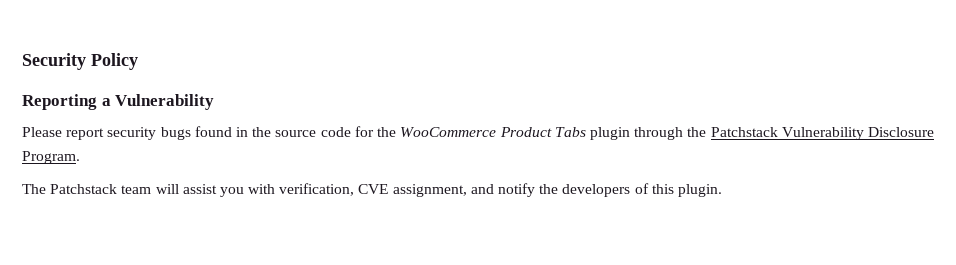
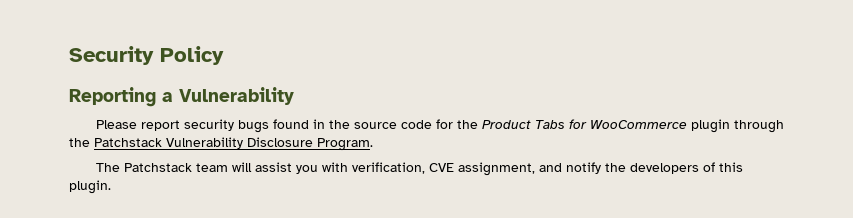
- Please report security bugs found in the source code for the WooCommerce Product Tabs plugin through the Patchstack Vulnerability Disclosure Program.
+ Please report security bugs found in the source code for the Product Tabs for WooCommerce plugin through the Patchstack Vulnerability Disclosure Program.

